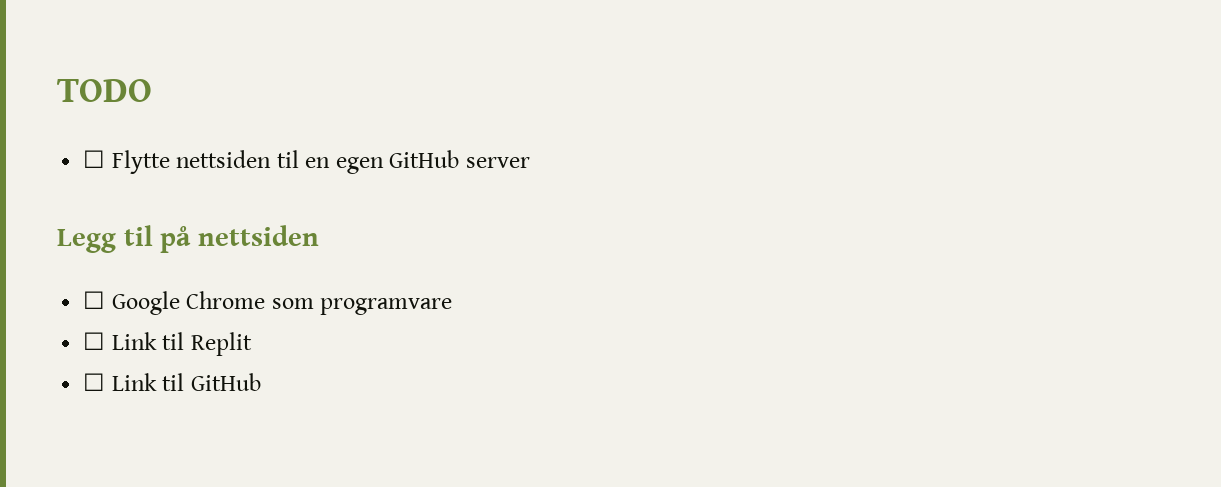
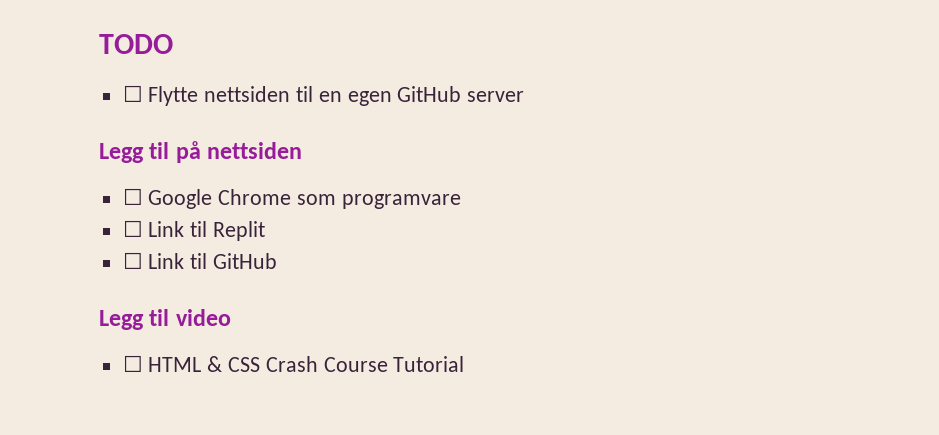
+ Legg til video
+ ☐ HTML & CSS Crash Course Tutorial

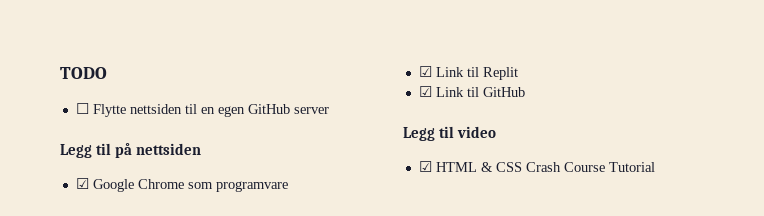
- ☐ Google Chrome som programvare
+ ☑ Google Chrome som programvare
- ☐ Link til Replit
+ ☑ Link til Replit
- ☐ Link til GitHub
+ ☑ Link til GitHub
- ☐ HTML & CSS Crash Course Tutorial
+ ☑ HTML & CSS Crash Course Tutorial

